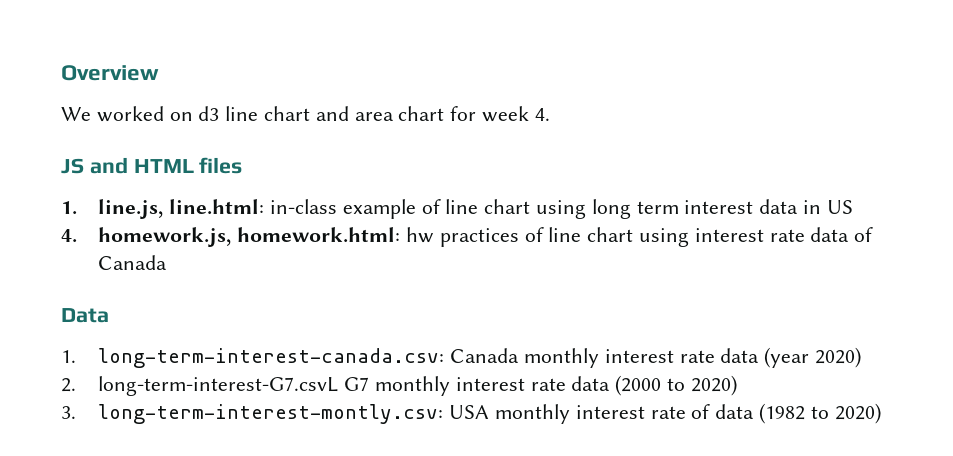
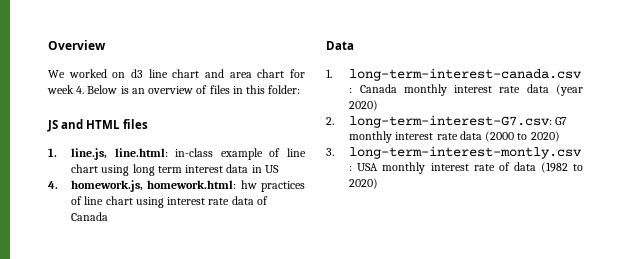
- We worked on d3 line chart and area chart for week 4.
+ We worked on d3 line chart and area chart for week 4. Below is an overview of files in this folder:
- 2. long-term-interest-G7.csvL G7 monthly interest rate data (2000 to 2020)
+ 2. long-term-interest-G7.csv: G7 monthly interest rate data (2000 to 2020)

